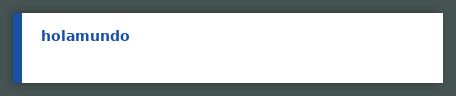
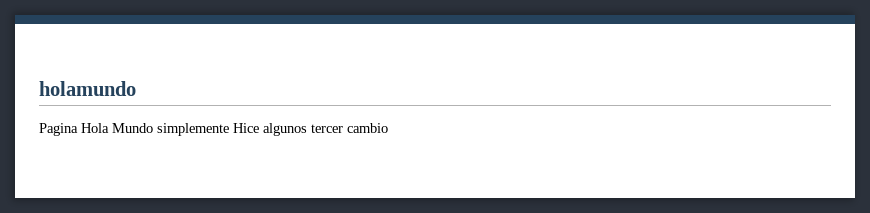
+ Pagina Hola Mundo simplemente Hice algunos tercer cambio

